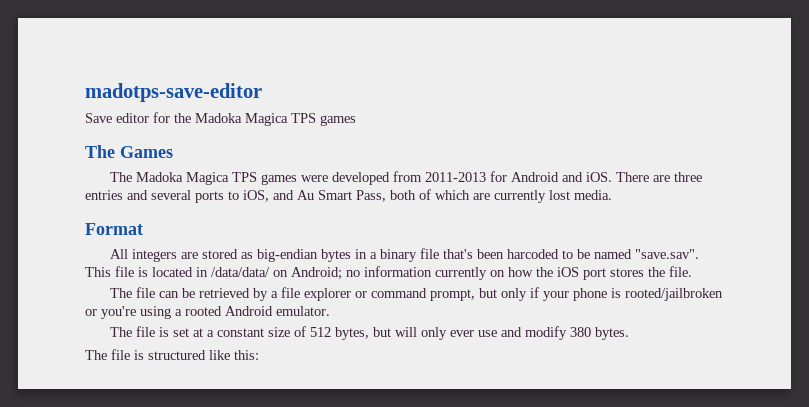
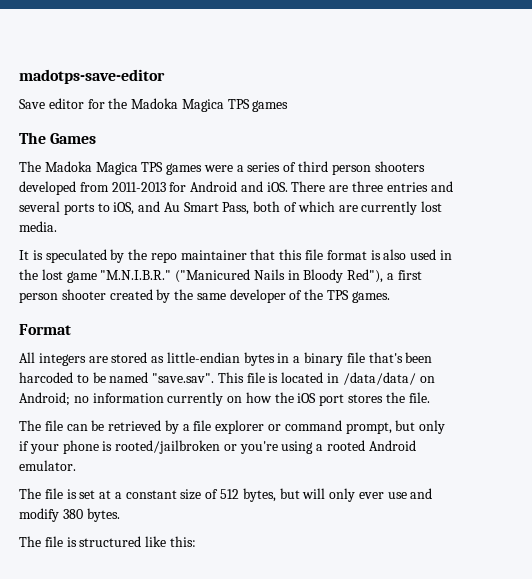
- The Madoka Magica TPS games were developed from 2011-2013 for Android and iOS.
+ The Madoka Magica TPS games were a series of third person shooters developed from 2011-2013 for Android and iOS.
+ It is speculated by the repo maintainer that this file format is also used in the lost game "M.N.I.B.R." ("Manicured Nails in Bloody Red"), a first person shooter created by the same developer of the TPS games.
- All integers are stored as big-endian bytes in a binary file that's been harcoded to be named "save.sav". This file is located in /data/data/ on Android; no information currently on how the iOS port stores the file.
+ All integers are stored as little-endian bytes in a binary file that's been harcoded to be named "save.sav". This file is located in /data/data/ on Android; no information currently on how the iOS port stores the file.

